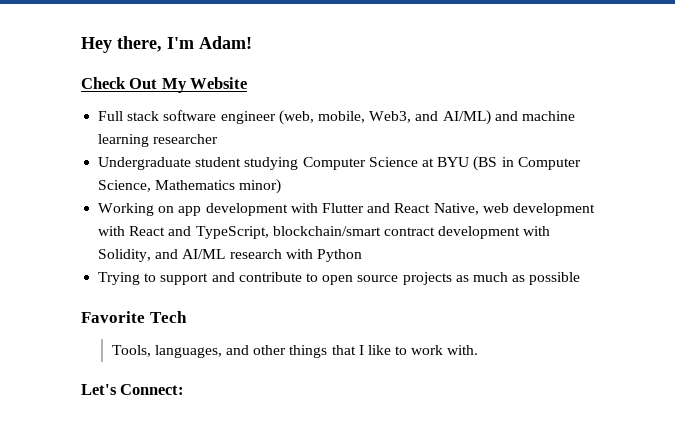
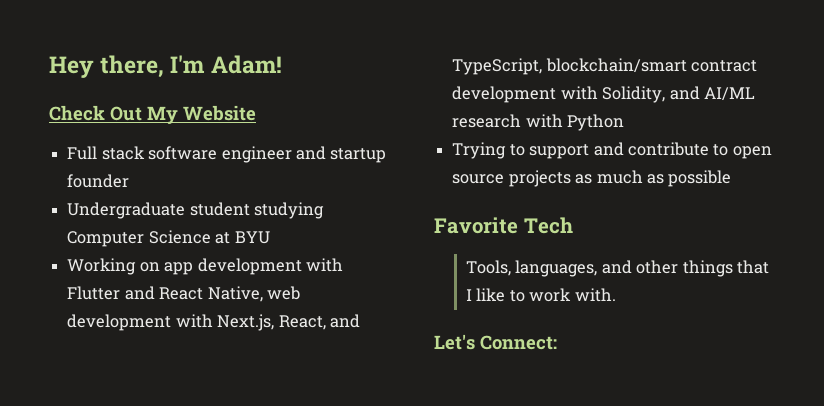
- Full stack software engineer (web, mobile, Web3, and AI/ML) and machine learning researcher
+ Full stack software engineer and startup founder
- Undergraduate student studying Computer Science at BYU (BS in Computer Science, Mathematics minor)
+ Undergraduate student studying Computer Science at BYU
- Working on app development with Flutter and React Native, web development with React and TypeScript, blockchain/smart contract development with Solidity, and AI/ML research with Python
+ Working on app development with Flutter and React Native, web development with Next.js, React, and TypeScript, blockchain/smart contract development with Solidity, and AI/ML research with Python

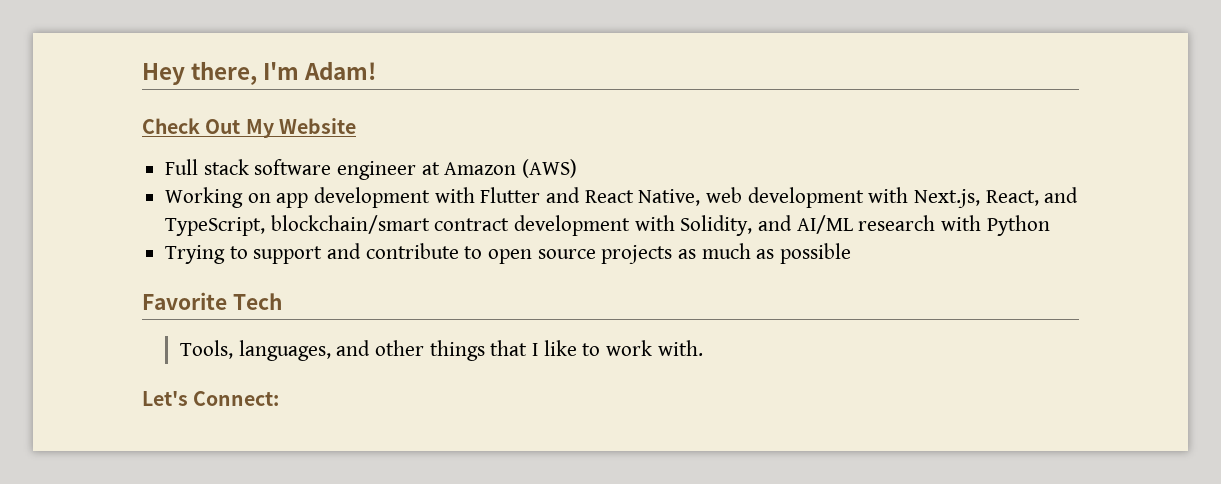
- Full stack software engineer and startup founder
- Undergraduate student studying Computer Science at BYU
+ Full stack software engineer at Amazon (AWS)

